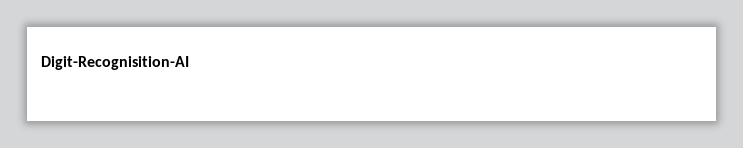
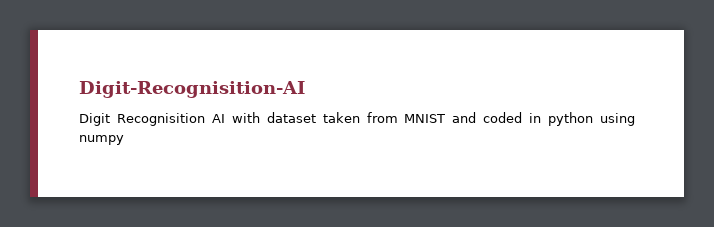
+ Digit Recognisition AI with dataset taken from MNIST and coded in python using numpy

